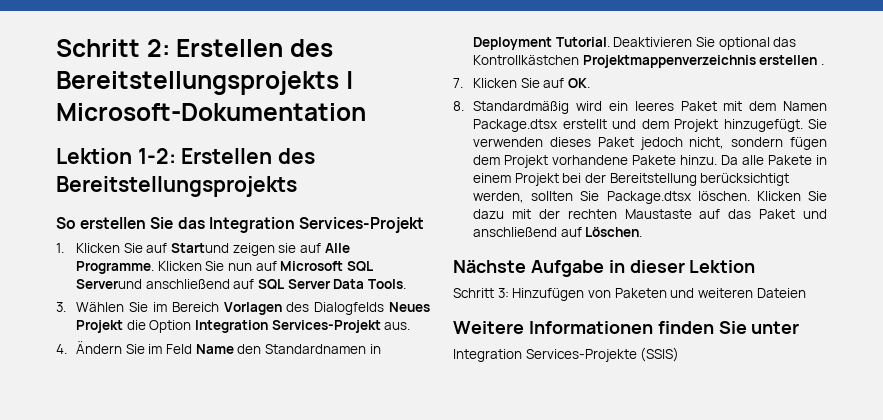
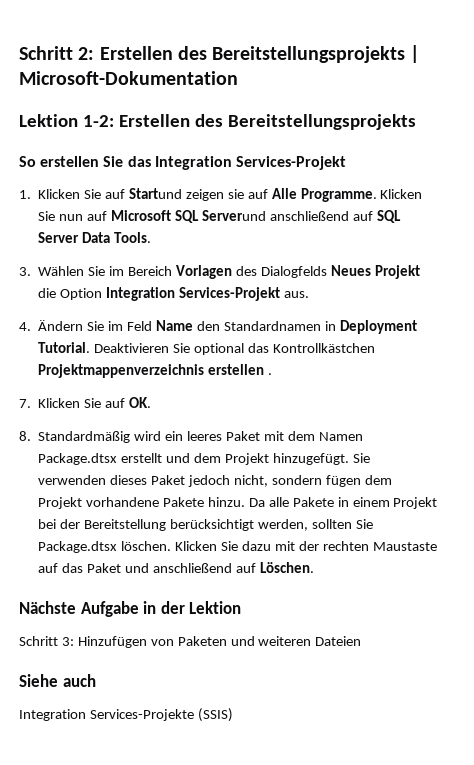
- Nächste Aufgabe in dieser Lektion
+ Nächste Aufgabe in der Lektion
- Weitere Informationen finden Sie unter
+ Siehe auch

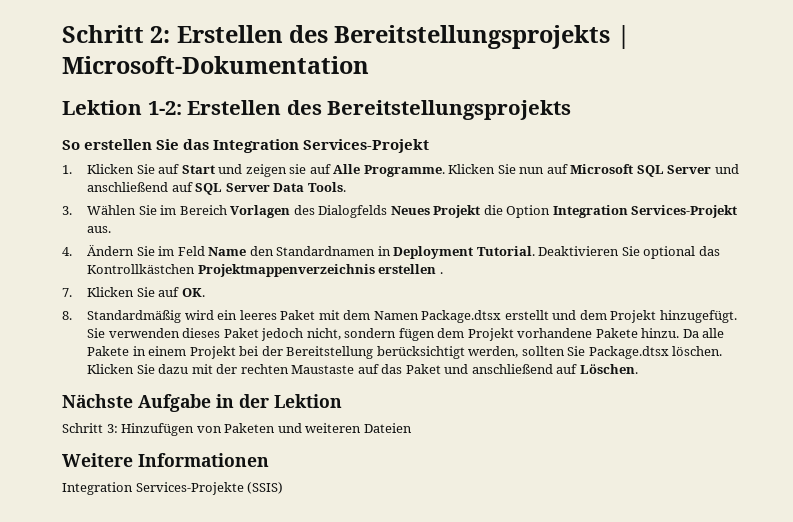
- 1. Klicken Sie auf Startund zeigen sie auf Alle Programme.
+ 1. Klicken Sie auf Start und zeigen sie auf Alle Programme.
- Klicken Sie nun auf Microsoft SQL Serverund anschließend auf SQL Server Data Tools.
+ Klicken Sie nun auf Microsoft SQL Server und anschließend auf SQL Server Data Tools.
- Siehe auch
+ Weitere Informationen

